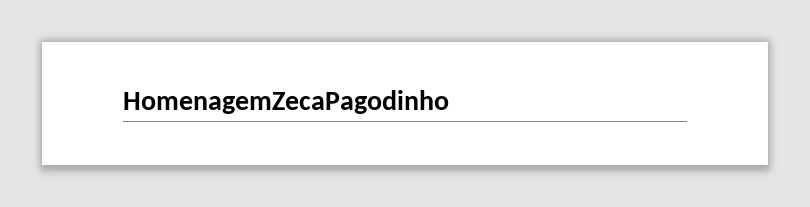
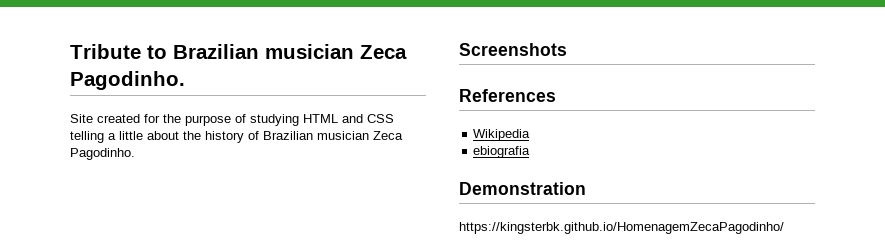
- HomenagemZecaPagodinho
+ Tribute to Brazilian musician Zeca Pagodinho.
+ Site created for the purpose of studying HTML and CSS telling a little about the history of Brazilian musician Zeca Pagodinho.
+ Screenshots
+ References
+ Wikipedia
+ ebiografia
+ Demonstration
+ https://kingsterbk.github.io/HomenagemZecaPagodinho/

